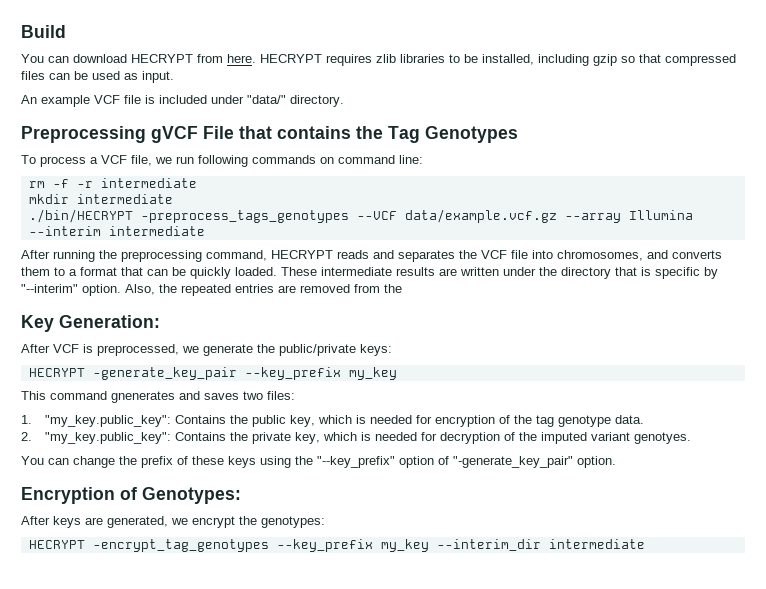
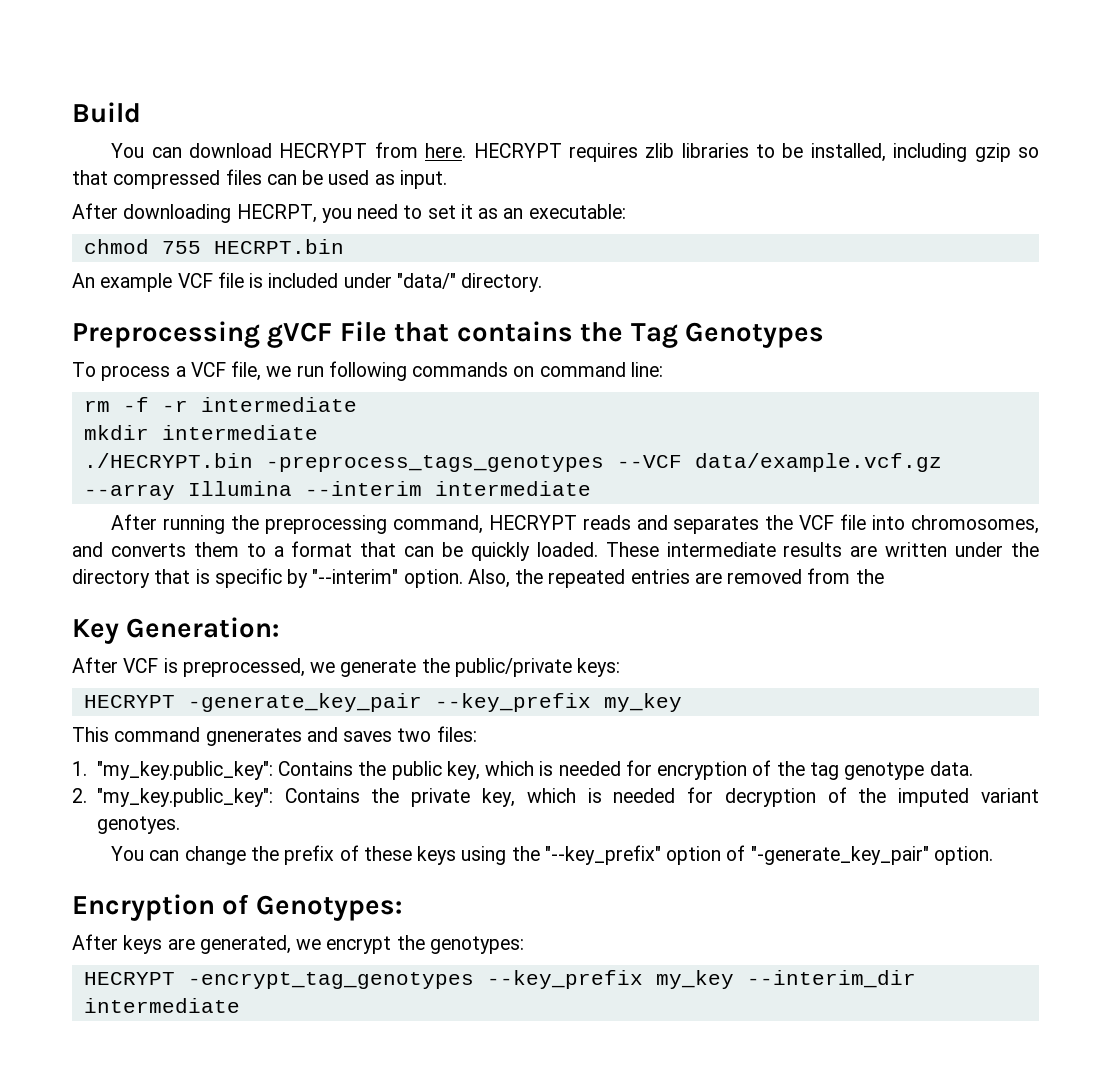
+ After downloading HECRPT, you need to set it as an executable:
+ chmod 755 HECRPT.bin
- ./bin/HECRYPT -preprocess_tags_genotypes --VCF data/example.vcf.gz --array Illumina --interim intermediate
+ ./HECRYPT.bin -preprocess_tags_genotypes --VCF data/example.vcf.gz --array Illumina --interim intermediate

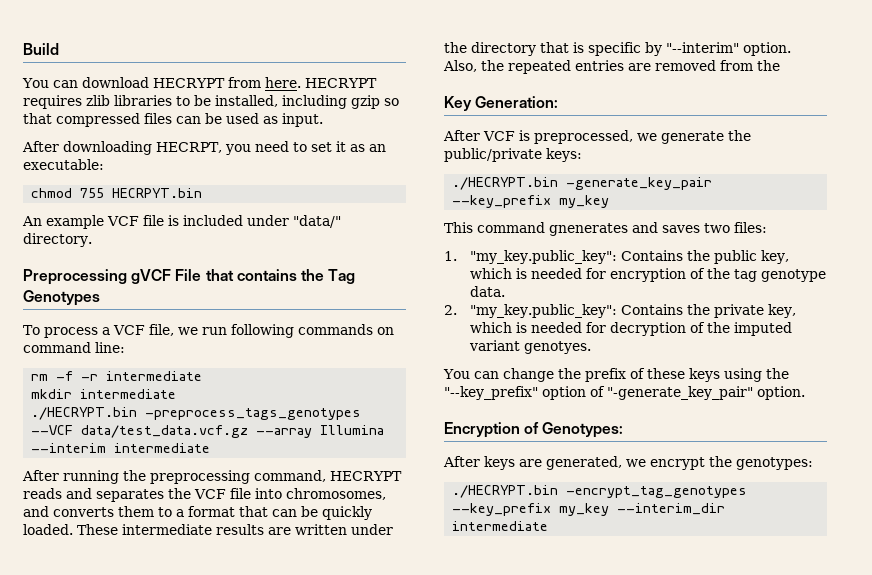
- chmod 755 HECRPT.bin
+ chmod 755 HECRPYT.bin
- ./HECRYPT.bin -preprocess_tags_genotypes --VCF data/example.vcf.gz --array Illumina --interim intermediate
+ ./HECRYPT.bin -preprocess_tags_genotypes --VCF data/test_data.vcf.gz --array Illumina --interim intermediate
- HECRYPT -generate_key_pair --key_prefix my_key
+ ./HECRYPT.bin -generate_key_pair --key_prefix my_key
- HECRYPT -encrypt_tag_genotypes --key_prefix my_key --interim_dir intermediate
+ ./HECRYPT.bin -encrypt_tag_genotypes --key_prefix my_key --interim_dir intermediate

